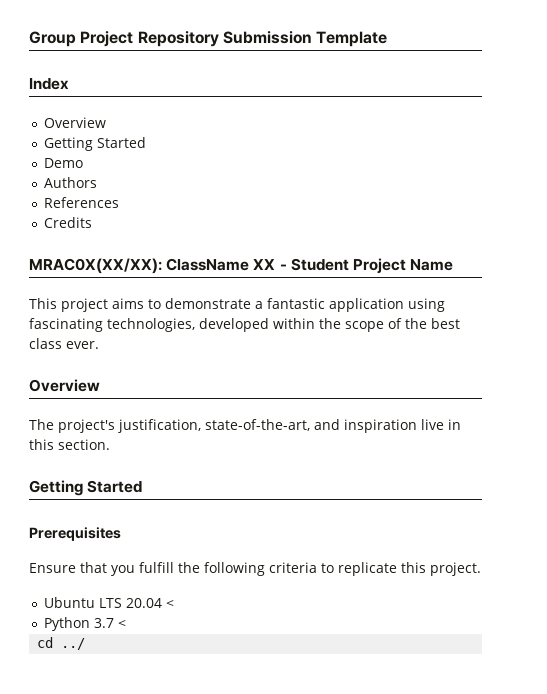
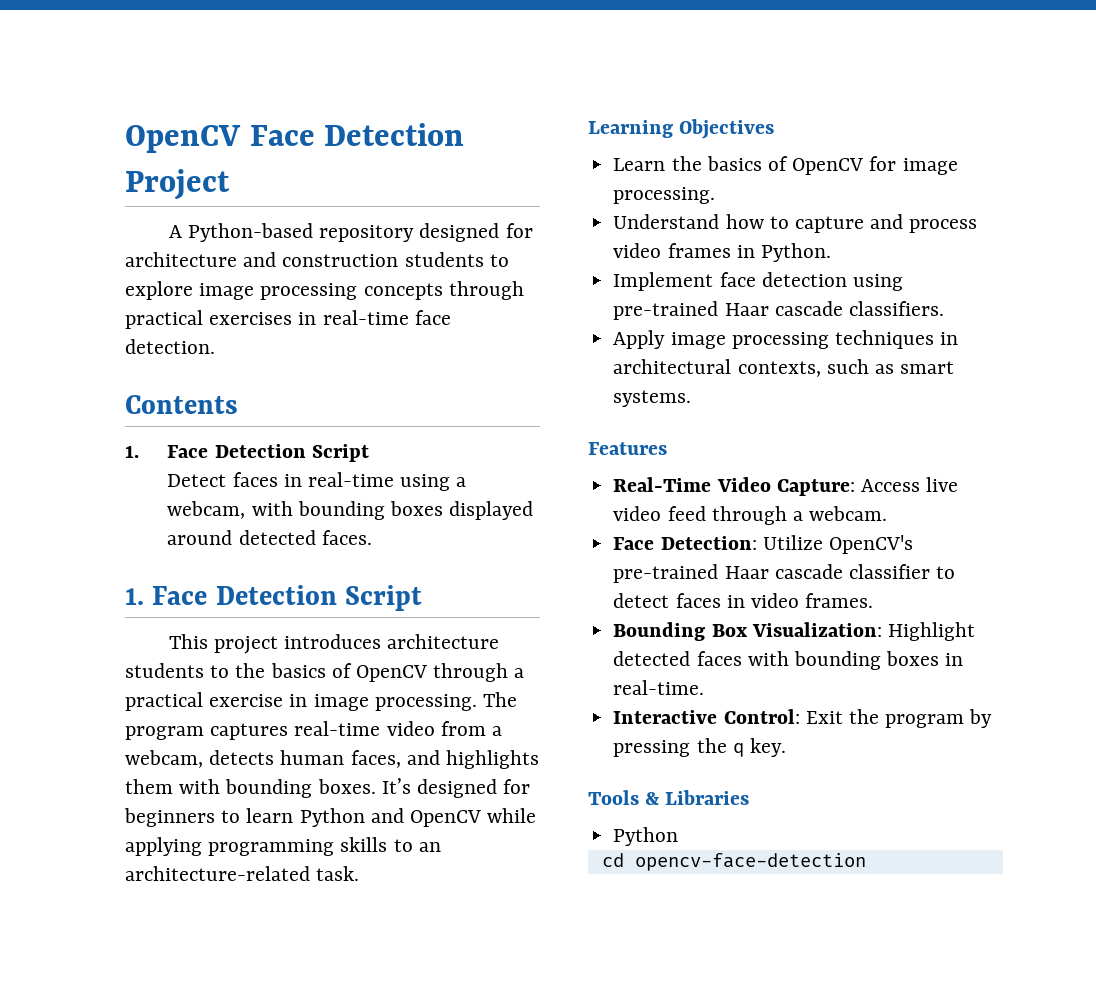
- Group Project Repository Submission Template
- Index
- Overview
- Getting Started
- Demo
- Authors
- References
- Credits
- MRAC0X(XX/XX): ClassName XX - Student Project Name
- This project aims to demonstrate a fantastic application using fascinating technologies, developed within the scope of the best class ever.
- Overview
- The project's justification, state-of-the-art, and inspiration live in this section.
- Getting Started
- Prerequisites
- Ensure that you fulfill the following criteria to replicate this project.
- Ubuntu LTS 20.04 <
- Python 3.7 <
+ OpenCV Face Detection Project
+ A Python-based repository designed for architecture and construction students to explore image processing concepts through practical exercises in real-time face detection.
+ Contents
+ 1. Face Detection Script
+ Detect faces in real-time using a webcam, with bounding boxes displayed around detected faces.
+ 1. Face Detection Script
+ This project introduces architecture students to the basics of OpenCV through a practical exercise in image processing. The program captures real-time video from a webcam, detects human faces, and highlights them with bounding boxes. It’s designed for beginners to learn Python and OpenCV while applying programming skills to an architecture-related task.
+ Learning Objectives
+ Learn the basics of OpenCV for image processing.
+ Understand how to capture and process video frames in Python.
+ Implement face detection using pre-trained Haar cascade classifiers.
+ Apply image processing techniques in architectural contexts, such as smart systems.
+ Features
+ Real-Time Video Capture: Access live video feed through a webcam.
+ Face Detection: Utilize OpenCV's pre-trained Haar cascade classifier to detect faces in video frames.
+ Bounding Box Visualization: Highlight detected faces with bounding boxes in real-time.
+ Interactive Control: Exit the program by pressing the q key.
+ Tools & Libraries
+ Python
- cd ../
+ cd opencv-face-detection

